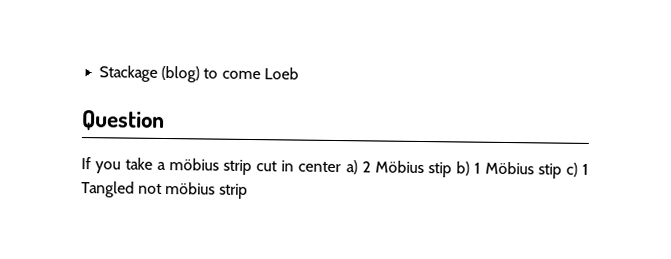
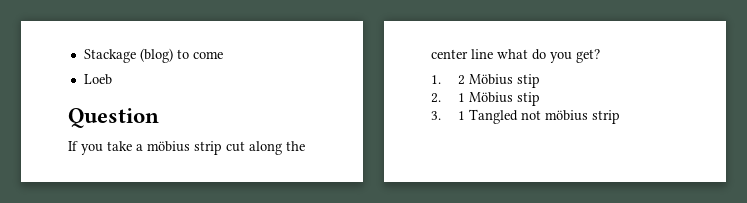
- Stackage (blog) to come Loeb
+ Stackage (blog) to come
+ Loeb
- If you take a möbius strip cut in center a) 2 Möbius stip b) 1 Möbius stip c) 1 Tangled not möbius strip
+ If you take a möbius strip cut along the center line what do you get?
+ 1. 2 Möbius stip
+ 2. 1 Möbius stip
+ 3. 1 Tangled not möbius strip

